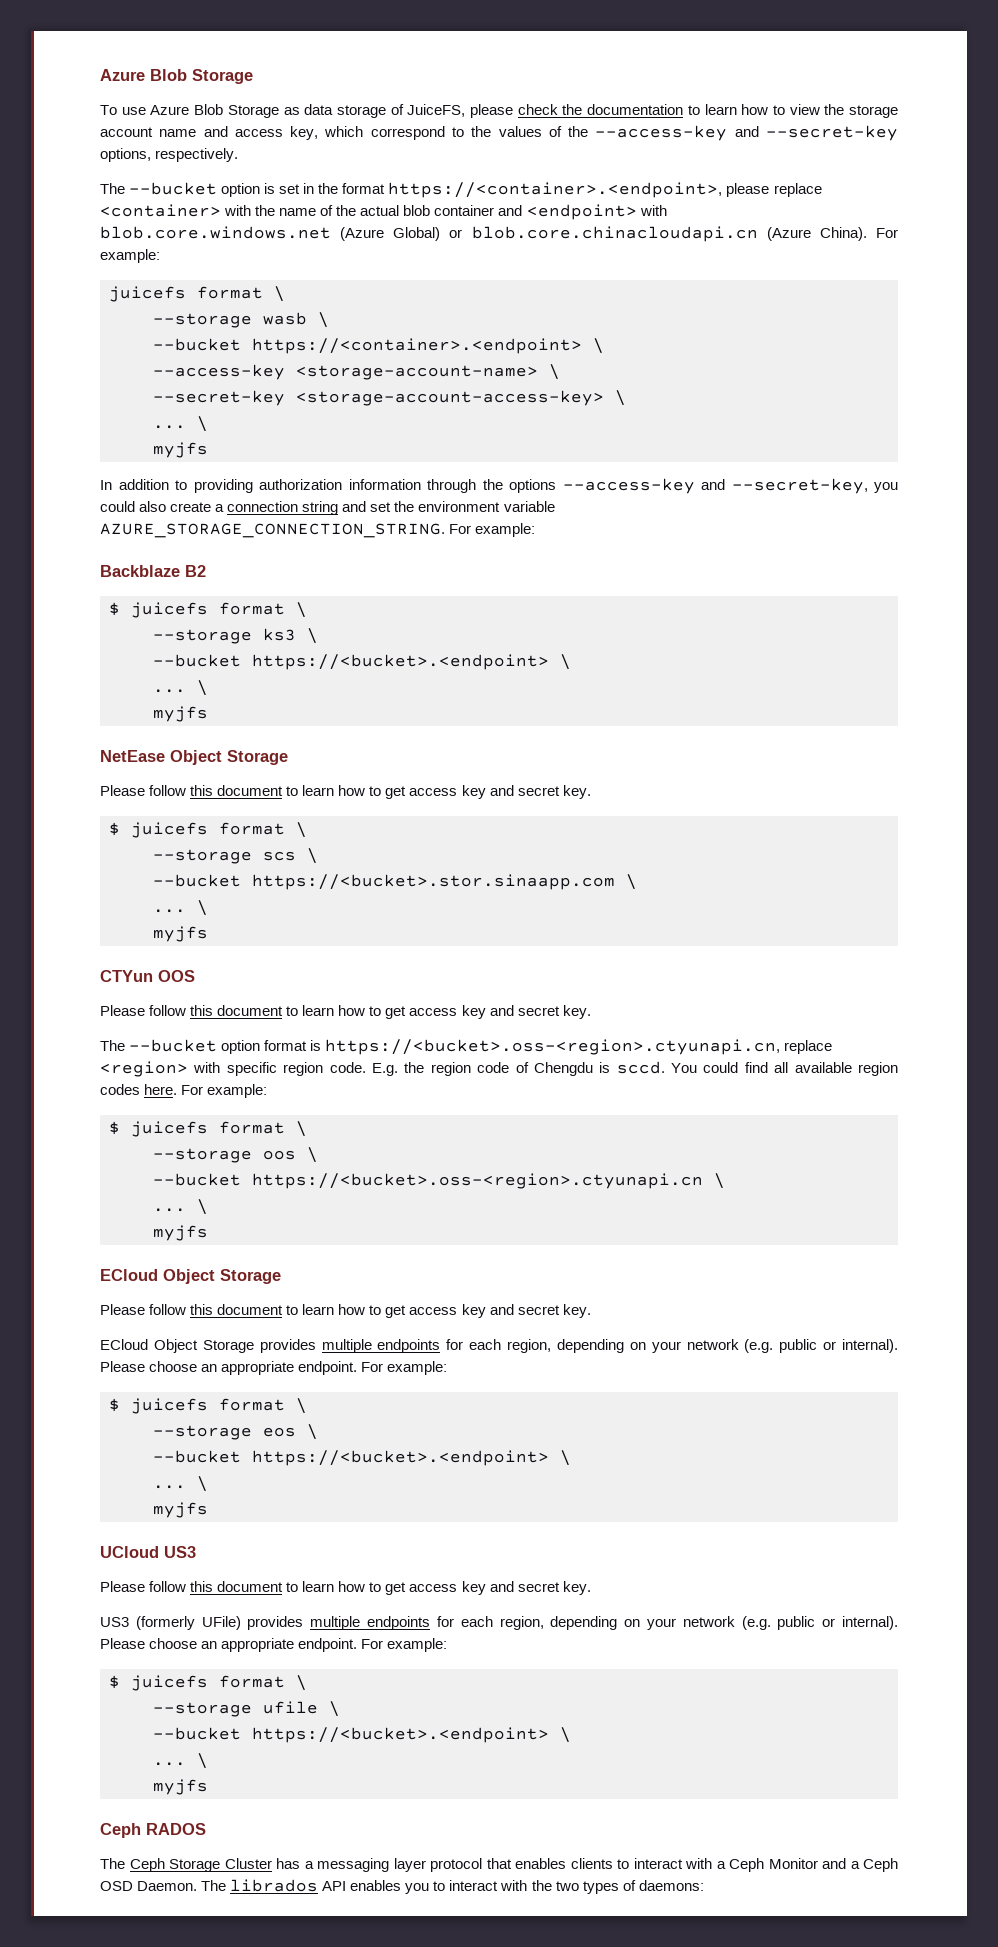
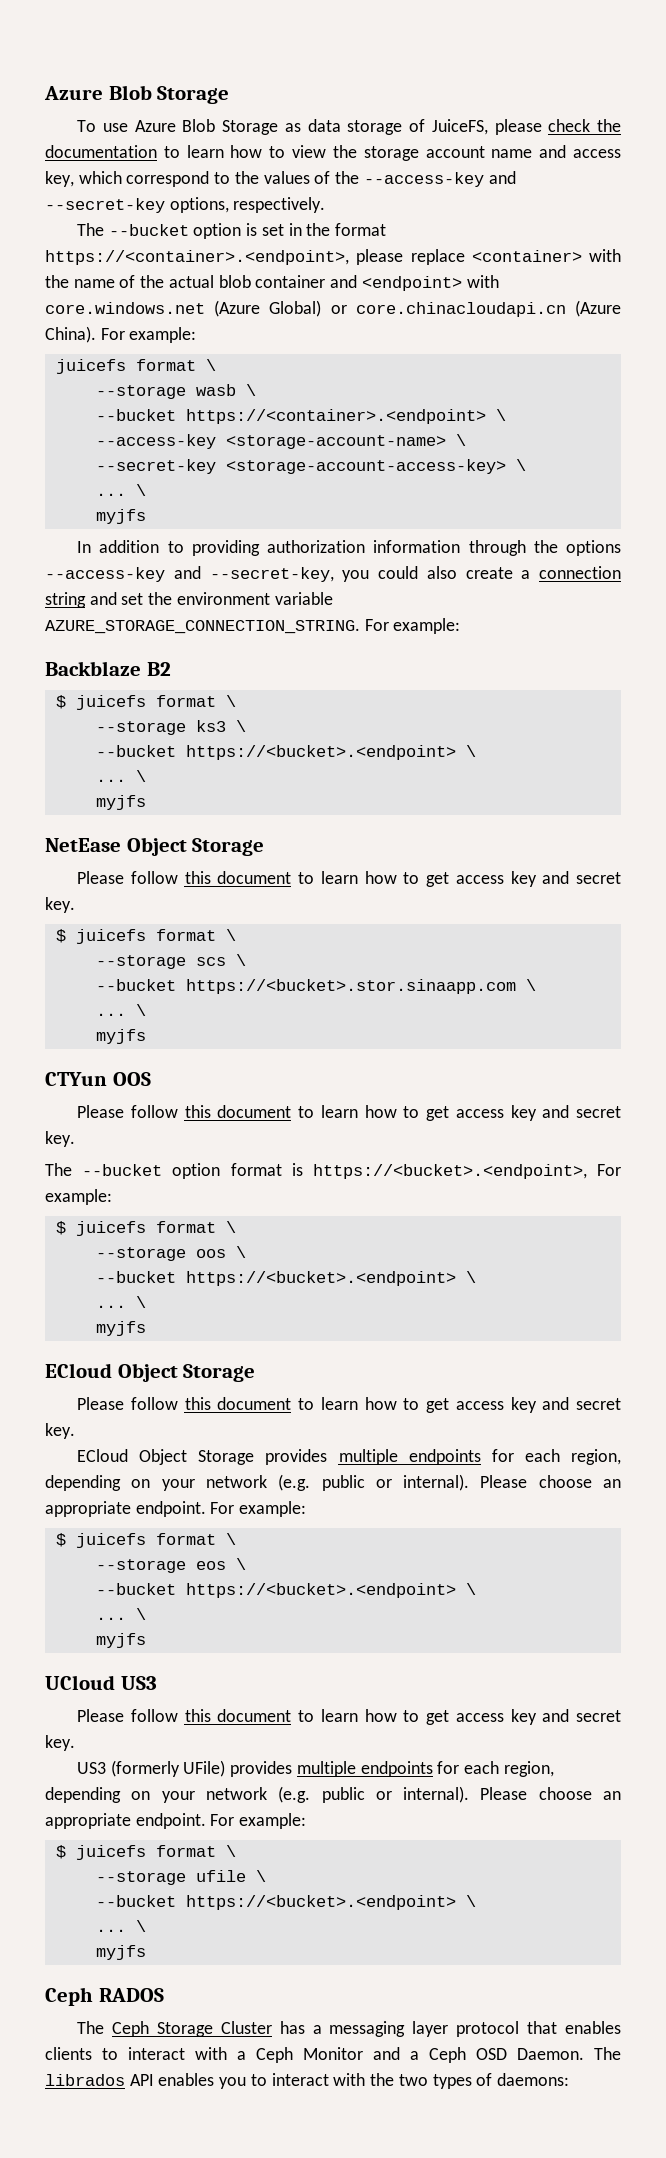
- The --bucket option is set in the format https://<container>.<endpoint>, please replace <container> with the name of the actual blob container and <endpoint> with blob.core.windows.net (Azure Global) or blob.core.chinacloudapi.cn (Azure China).
+ The --bucket option is set in the format https://<container>.<endpoint>, please replace <container> with the name of the actual blob container and <endpoint> with core.windows.net (Azure Global) or core.chinacloudapi.cn (Azure China).
- The --bucket option format is https://<bucket>.oss-<region>.ctyunapi.cn, replace <region> with specific region code. E.g. the region code of Chengdu is sccd. You could find all available region codes here. For example:
+ The --bucket option format is https://<bucket>.<endpoint>, For example:
  --storage oos \
- --bucket https://<bucket>.oss-<region>.ctyunapi.cn \
+ --bucket https://<bucket>.<endpoint> \

